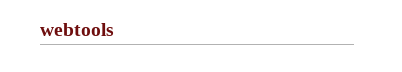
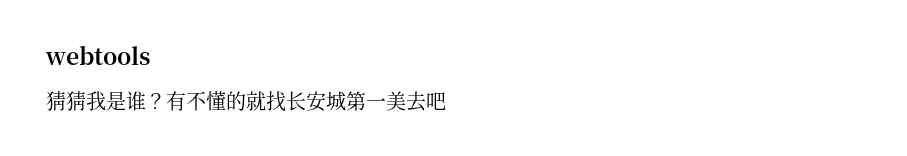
+ 猜猜我是谁？有不懂的就找长安城第一美去吧

